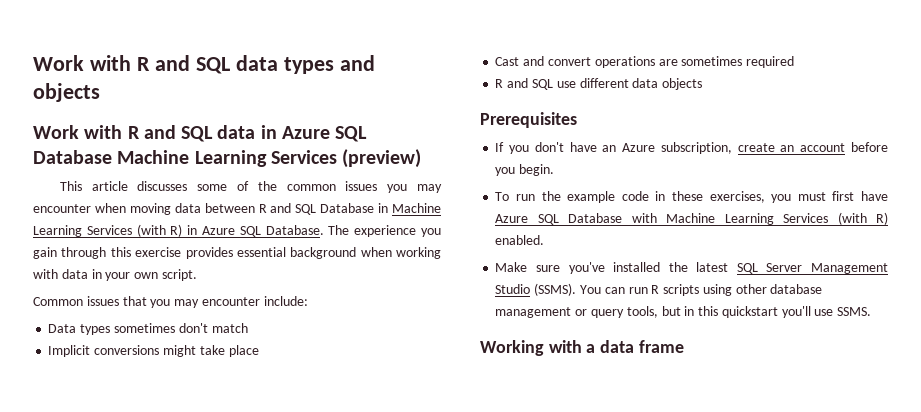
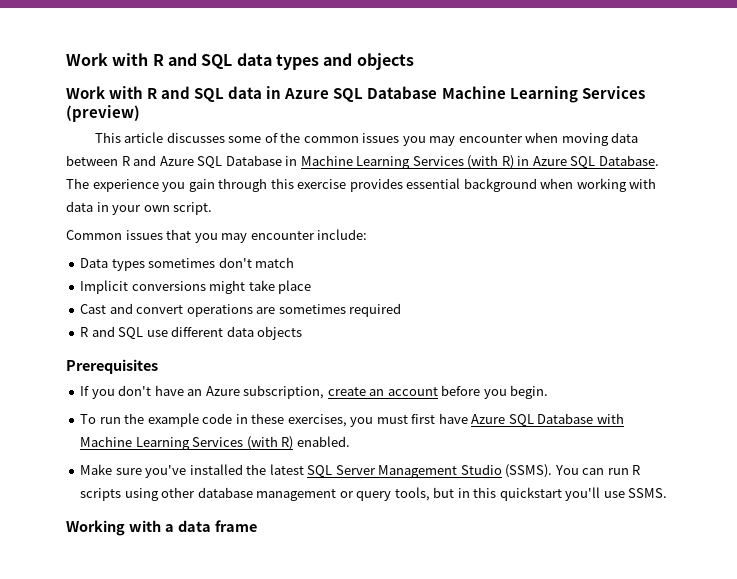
- This article discusses some of the common issues you may encounter when moving data between R and SQL Database in Machine Learning Services (with R) in Azure SQL Database.
+ This article discusses some of the common issues you may encounter when moving data between R and Azure SQL Database in Machine Learning Services (with R) in Azure SQL Database.

